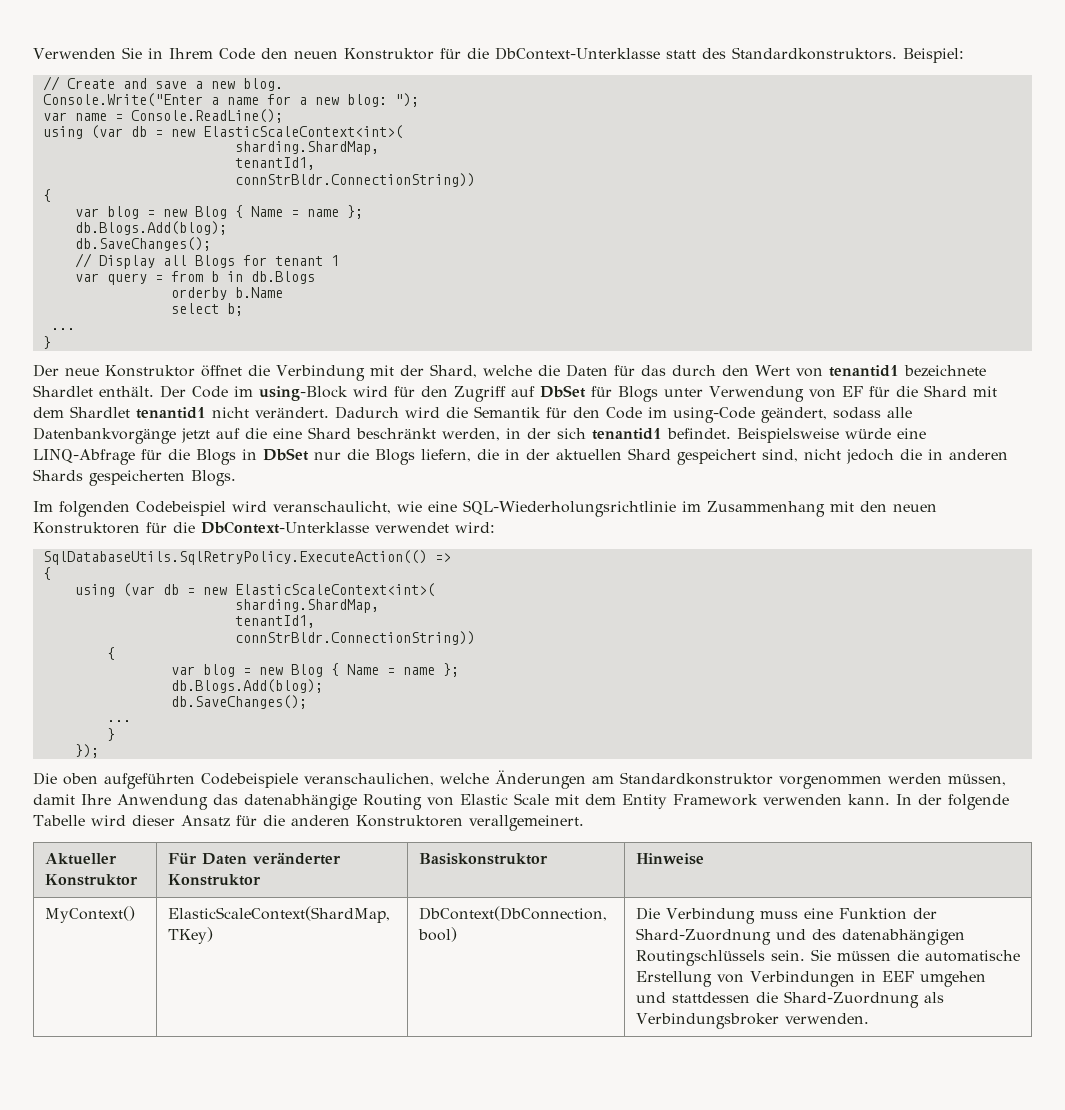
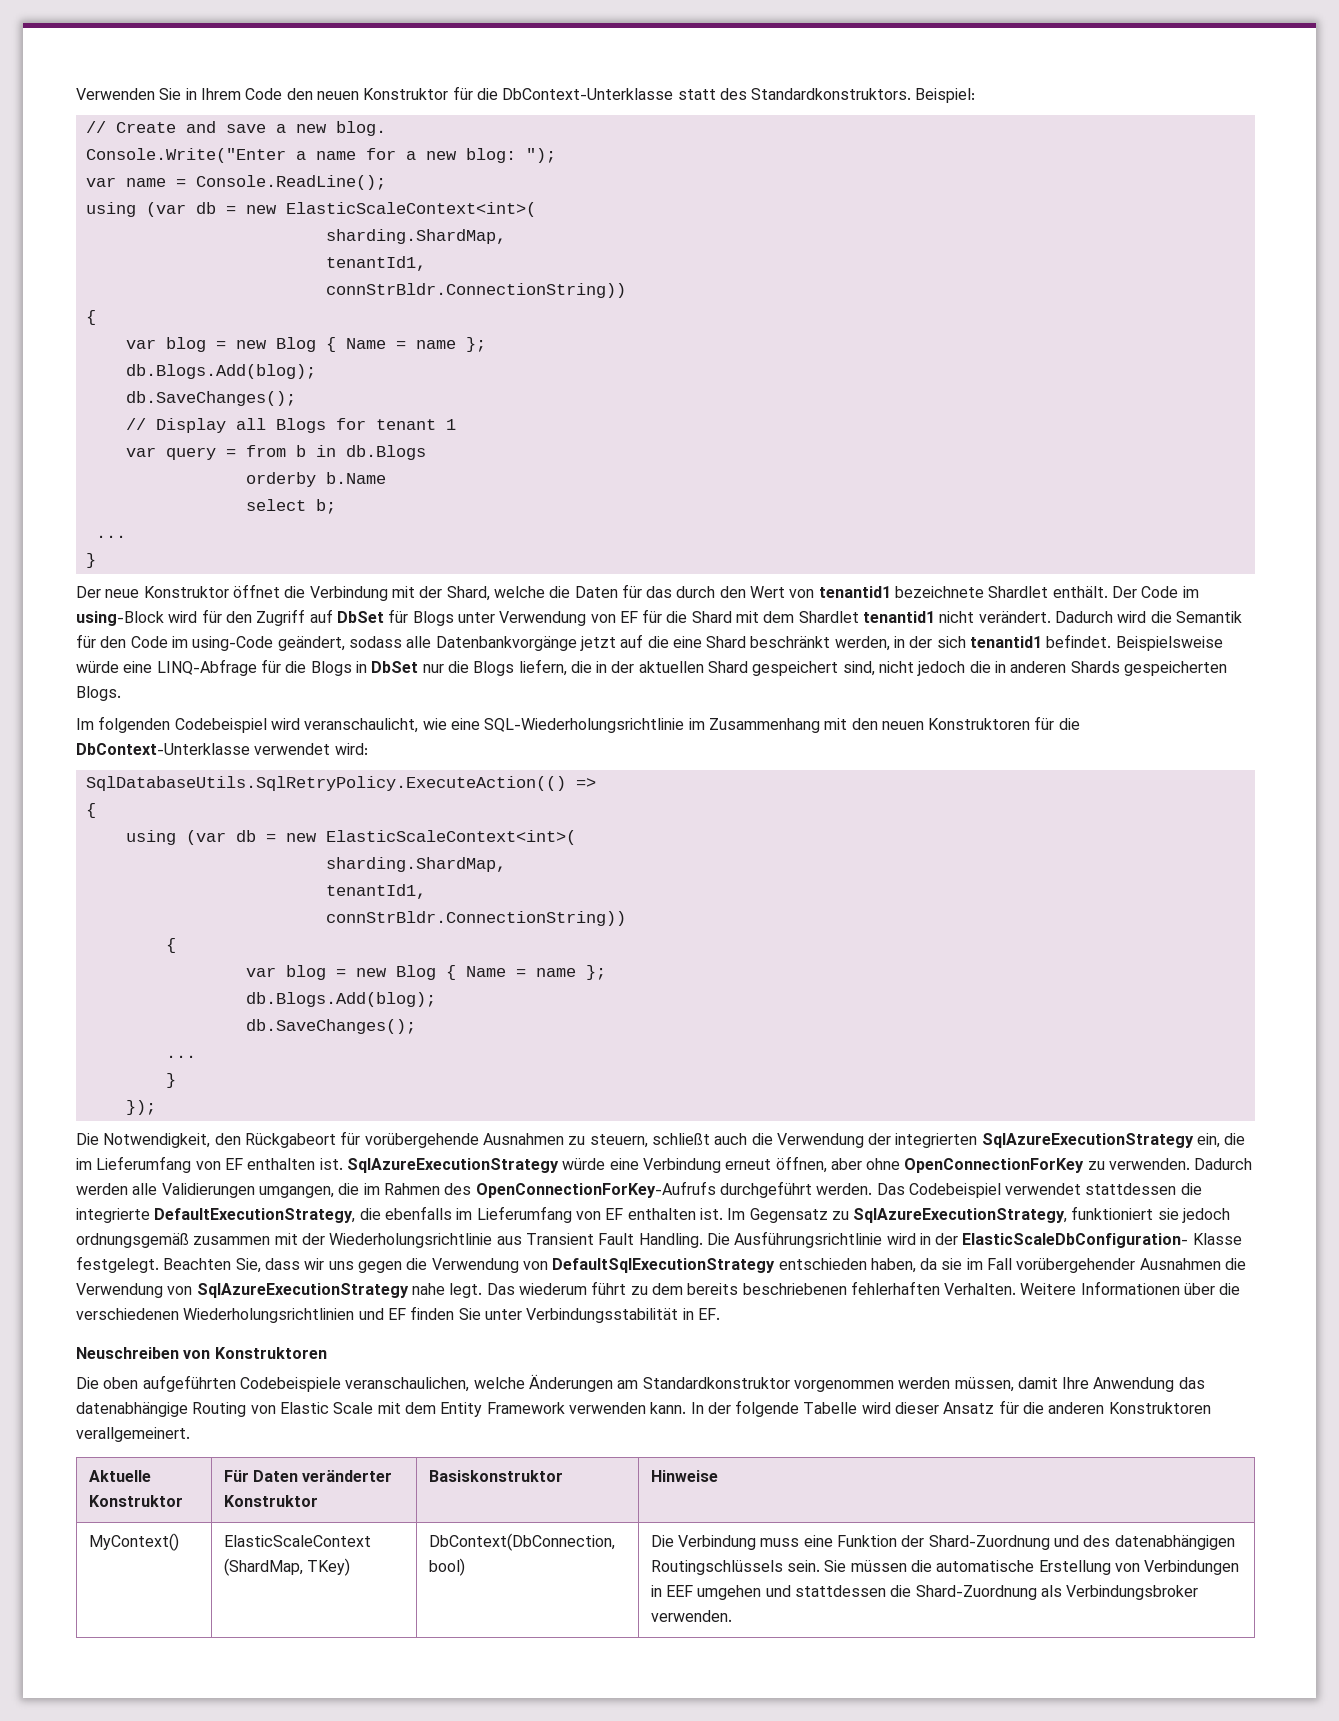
+ Die Notwendigkeit, den Rückgabeort für vorübergehende Ausnahmen zu steuern, schließt auch die Verwendung der integrierten SqlAzureExecutionStrategy ein, die im Lieferumfang von EF enthalten ist. SqlAzureExecutionStrategy würde eine Verbindung erneut öffnen, aber ohne OpenConnectionForKey zu verwenden. Dadurch werden alle Validierungen umgangen, die im Rahmen des OpenConnectionForKey-Aufrufs durchgeführt werden. Das Codebeispiel verwendet stattdessen die integrierte DefaultExecutionStrategy, die ebenfalls im Lieferumfang von EF enthalten ist. Im Gegensatz zu SqlAzureExecutionStrategy, funktioniert sie jedoch ordnungsgemäß zusammen mit der Wiederholungsrichtlinie aus Transient Fault Handling. Die Ausführungsrichtlinie wird in der ElasticScaleDbConfiguration- Klasse festgelegt. Beachten Sie, dass wir uns gegen die Verwendung von DefaultSqlExecutionStrategy entschieden haben, da sie im Fall vorübergehender Ausnahmen die Verwendung von SqlAzureExecutionStrategy nahe legt. Das wiederum führt zu dem bereits beschriebenen fehlerhaften Verhalten. Weitere Informationen über die verschiedenen Wiederholungsrichtlinien und EF finden Sie unter Verbindungsstabilität in EF.
+ Neuschreiben von Konstruktoren
- Aktueller Konstruktor | Für Daten veränderter Konstruktor | Basiskonstruktor | Hinweise
+ Aktuelle Konstruktor | Für Daten veränderter Konstruktor | Basiskonstruktor | Hinweise
- MyContext() | ElasticScaleContext(ShardMap, TKey) | DbContext(DbConnection, bool) | Die Verbindung muss eine Funktion der Shard-Zuordnung und des datenabhängigen Routingschlüssels sein. Sie müssen die automatische Erstellung von Verbindungen in EEF umgehen und stattdessen die Shard-Zuordnung als Verbindungsbroker verwenden.
+ MyContext() | ElasticScaleContext (ShardMap, TKey) | DbContext(DbConnection, bool) | Die Verbindung muss eine Funktion der Shard-Zuordnung und des datenabhängigen Routingschlüssels sein. Sie müssen die automatische Erstellung von Verbindungen in EEF umgehen und stattdessen die Shard-Zuordnung als Verbindungsbroker verwenden.

